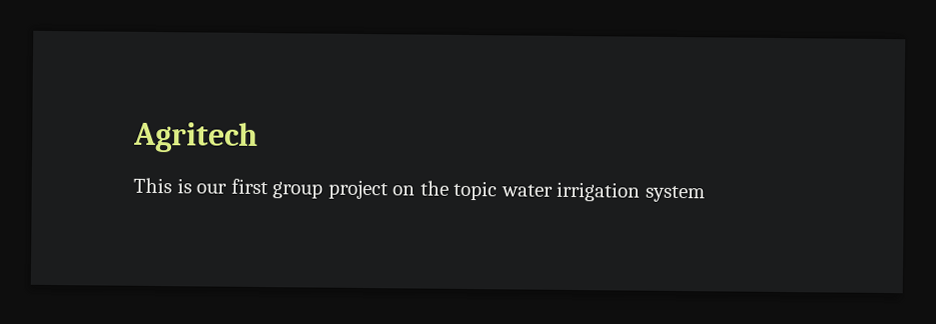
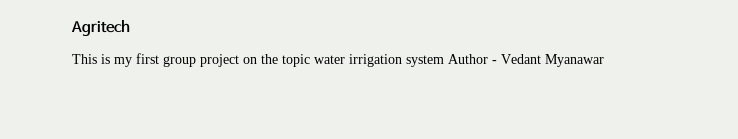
- This is our first group project on the topic water irrigation system
+ This is my first group project on the topic water irrigation system Author - Vedant Myanawar

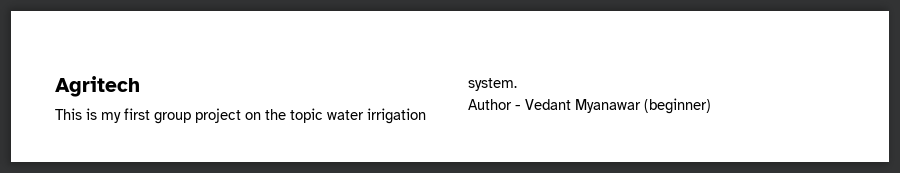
- This is my first group project on the topic water irrigation system Author - Vedant Myanawar
+ This is my first group project on the topic water irrigation system.
+ Author - Vedant Myanawar (beginner)

